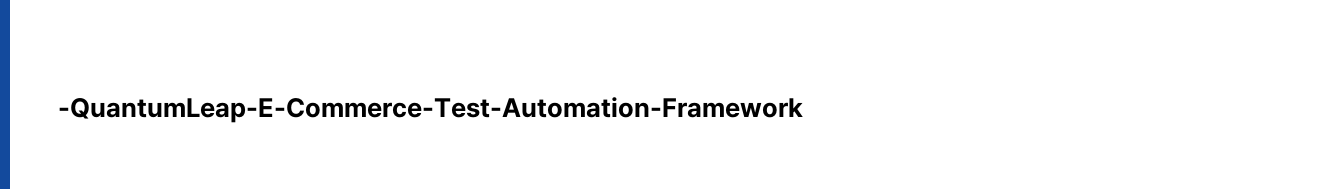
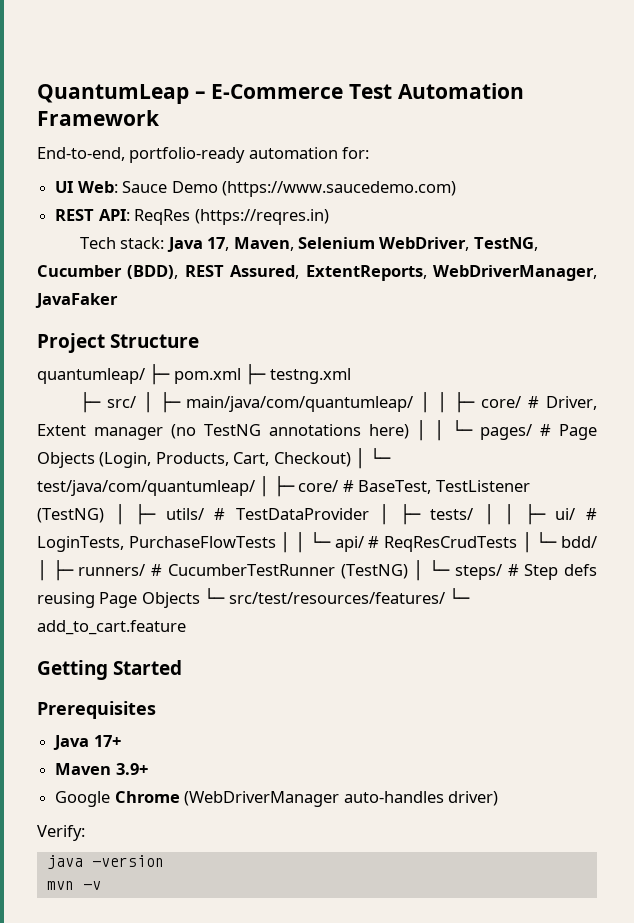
- -QuantumLeap-E-Commerce-Test-Automation-Framework
+ QuantumLeap – E-Commerce Test Automation Framework
+ End-to-end, portfolio-ready automation for:
+ UI Web: Sauce Demo (https://www.saucedemo.com)
+ REST API: ReqRes (https://reqres.in)
+ Tech stack: Java 17, Maven, Selenium WebDriver, TestNG, Cucumber (BDD), REST Assured, ExtentReports, WebDriverManager, JavaFaker
+ Project Structure
+ quantumleap/ ├─ pom.xml ├─ testng.xml
+ ├─ src/ │ ├─ main/java/com/quantumleap/ │ │ ├─ core/ # Driver, Extent manager (no TestNG annotations here) │ │ └─ pages/ # Page Objects (Login, Products, Cart, Checkout) │ └─ test/java/com/quantumleap/ │ ├─ core/ # BaseTest, TestListener (TestNG) │ ├─ utils/ # TestDataProvider │ ├─ tests/ │ │ ├─ ui/ # LoginTests, PurchaseFlowTests │ │ └─ api/ # ReqResCrudTests │ └─ bdd/ │ ├─ runners/ # CucumberTestRunner (TestNG) │ └─ steps/ # Step defs reusing Page Objects └─ src/test/resources/features/ └─ add_to_cart.feature
+ Getting Started
+ Prerequisites
+ Java 17+
+ Maven 3.9+
+ Google Chrome (WebDriverManager auto-handles driver)
+ Verify:
+ java -version
+ mvn -v

